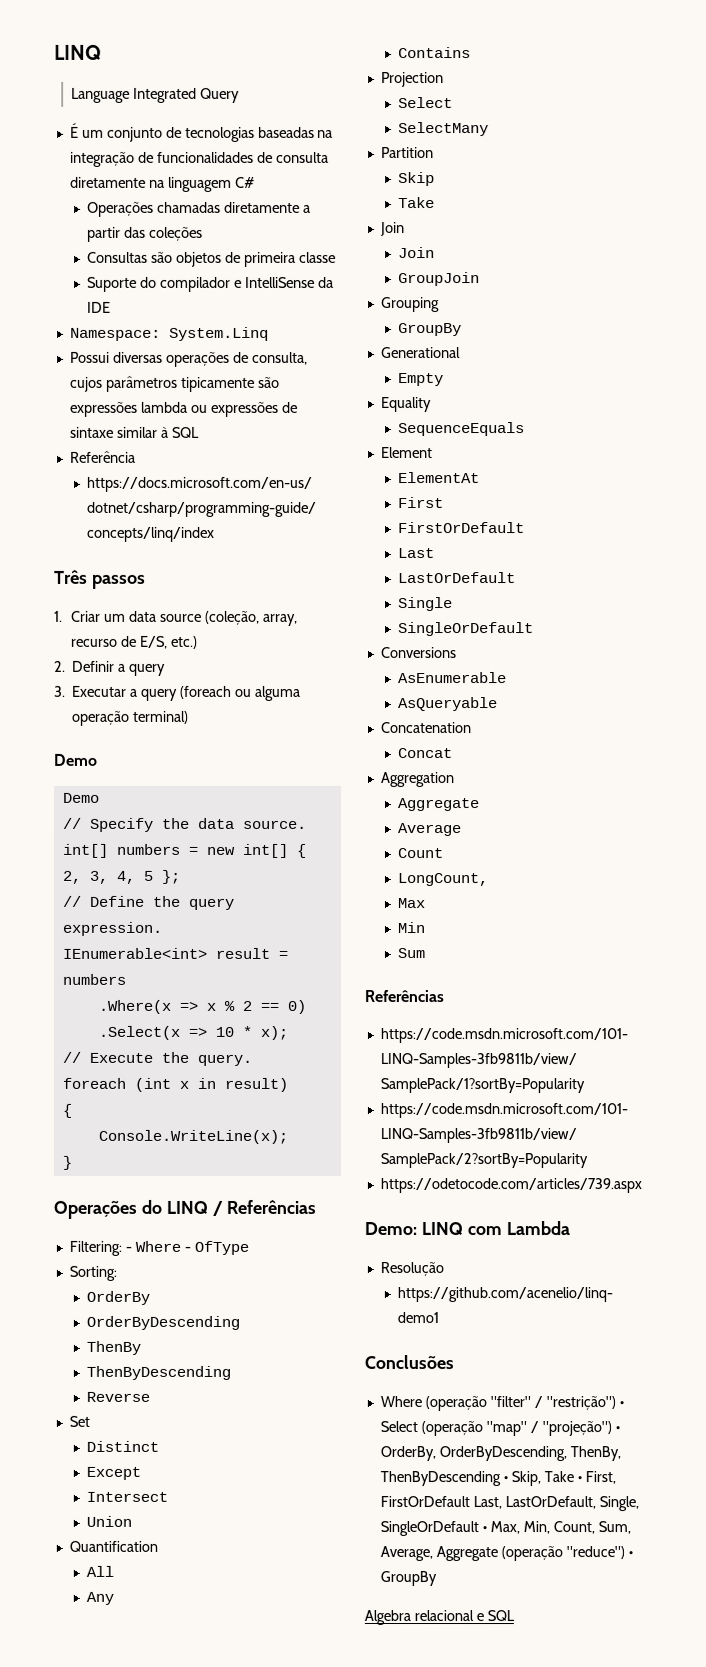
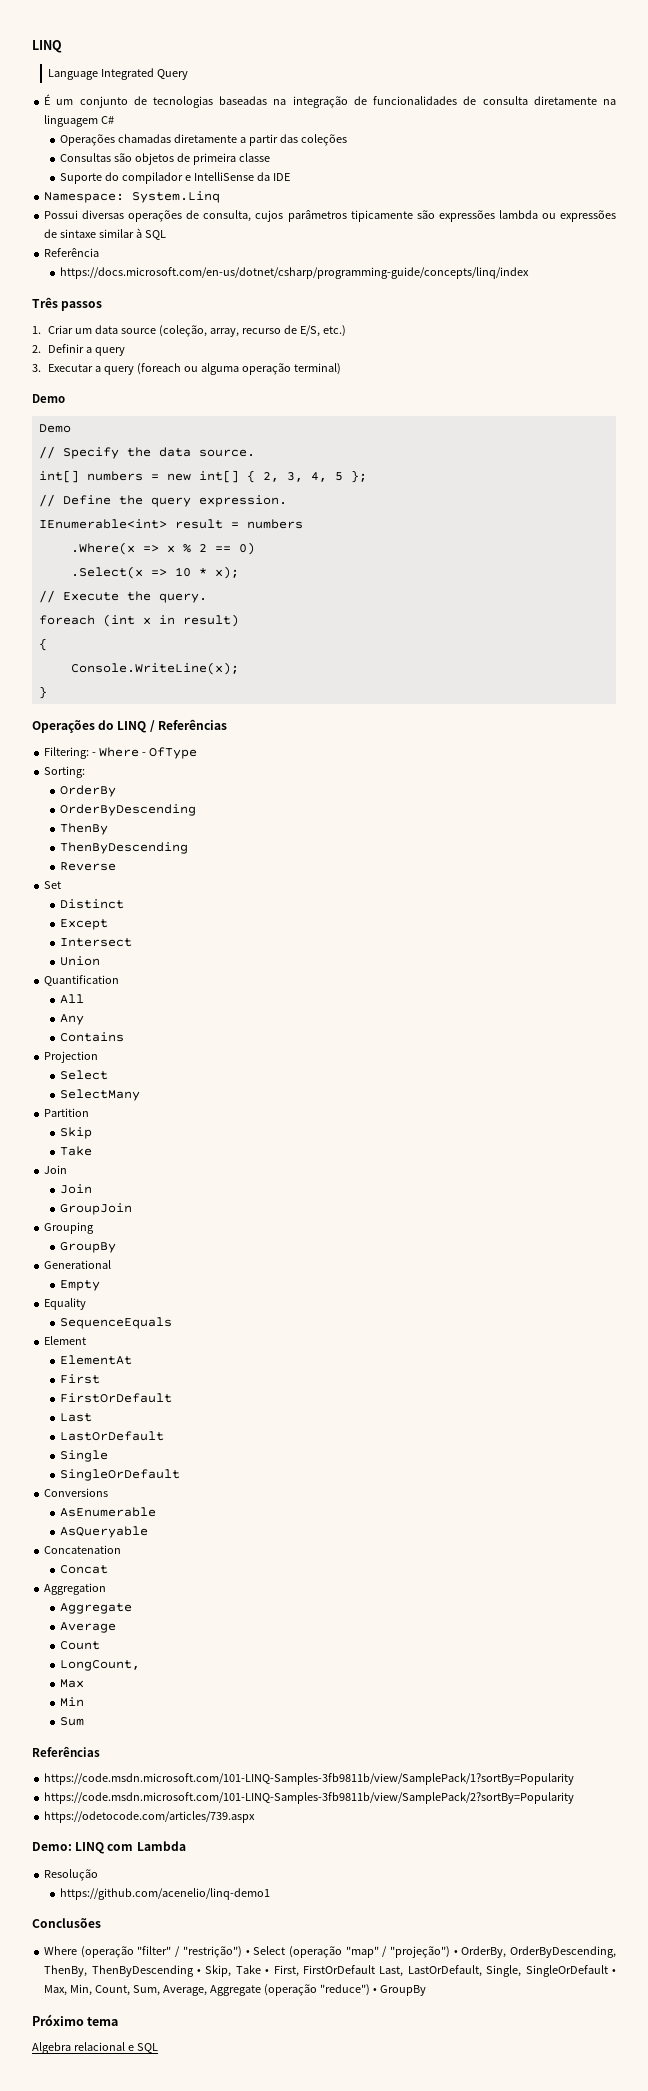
+ Próximo tema

